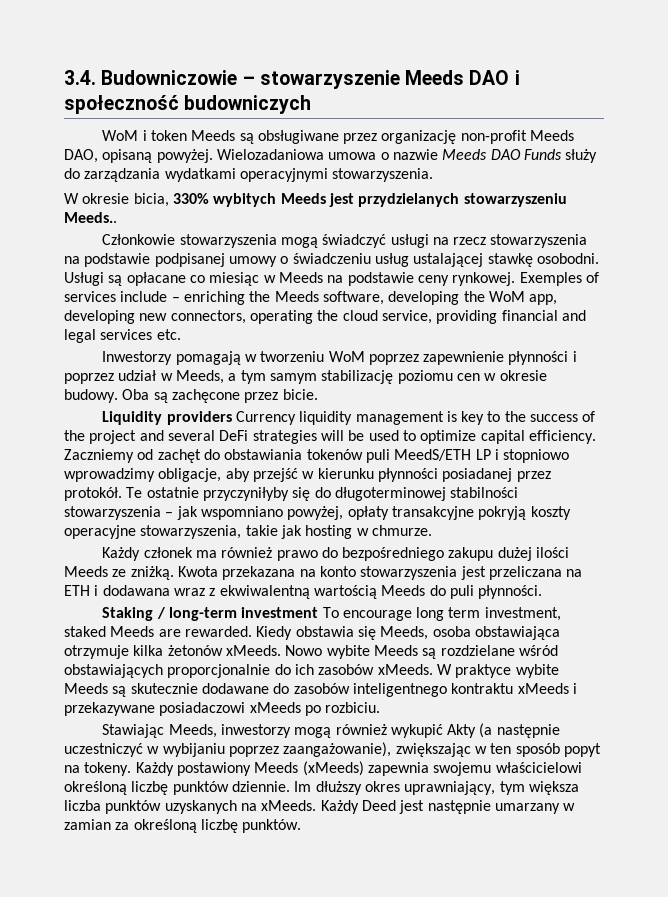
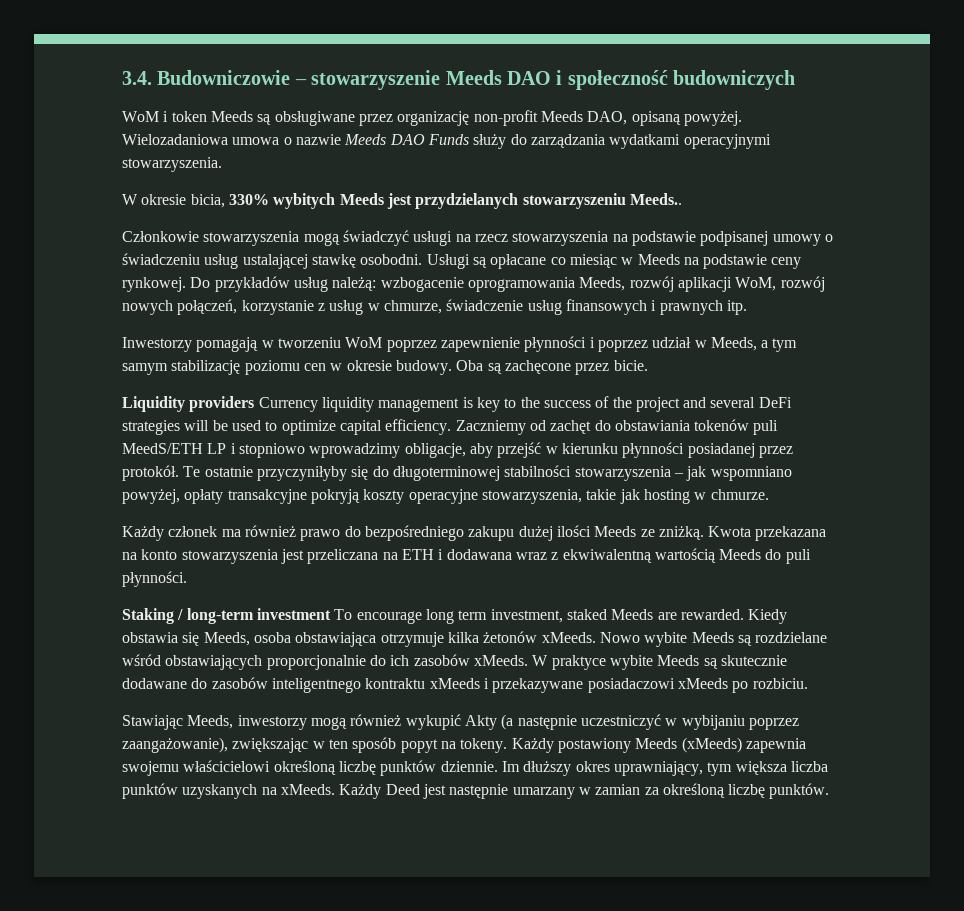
- Exemples of services include – enriching the Meeds software, developing the WoM app, developing new connectors, operating the cloud service, providing financial and legal services etc.
+ Do przykładów usług należą: wzbogacenie oprogramowania Meeds, rozwój aplikacji WoM, rozwój nowych połączeń, korzystanie z usług w chmurze, świadczenie usług finansowych i prawnych itp.

